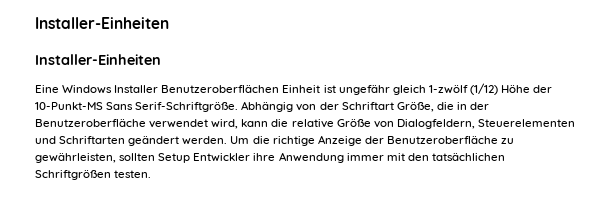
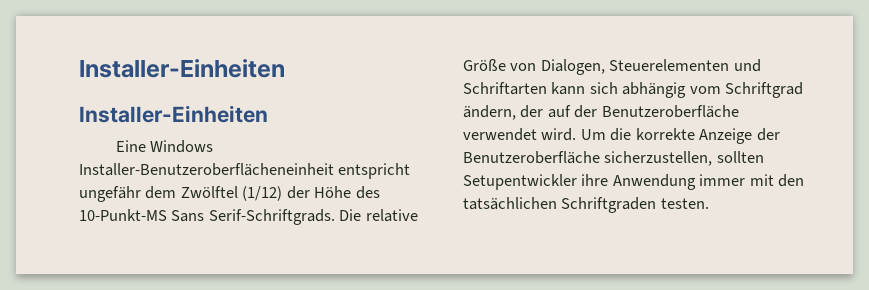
- Eine Windows Installer Benutzeroberflächen Einheit ist ungefähr gleich 1-zwölf (1/12) Höhe der 10-Punkt-MS Sans Serif-Schriftgröße. Abhängig von der Schriftart Größe, die in der Benutzeroberfläche verwendet wird, kann die relative Größe von Dialogfeldern, Steuerelementen und Schriftarten geändert werden.
+ Eine Windows Installer-Benutzeroberflächeneinheit entspricht ungefähr dem Zwölftel (1/12) der Höhe des 10-Punkt-MS Sans Serif-Schriftgrads. Die relative Größe von Dialogen, Steuerelementen und Schriftarten kann sich abhängig vom Schriftgrad ändern, der auf der Benutzeroberfläche verwendet wird.
- Um die richtige Anzeige der Benutzeroberfläche zu gewährleisten, sollten Setup Entwickler ihre Anwendung immer mit den tatsächlichen Schriftgrößen testen.
+ Um die korrekte Anzeige der Benutzeroberfläche sicherzustellen, sollten Setupentwickler ihre Anwendung immer mit den tatsächlichen Schriftgraden testen.

